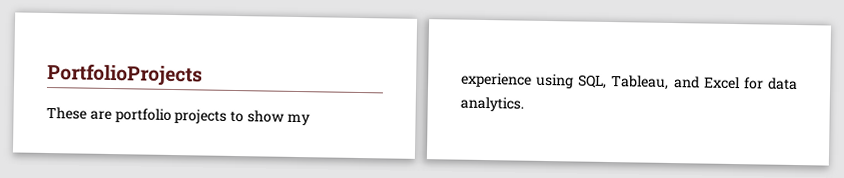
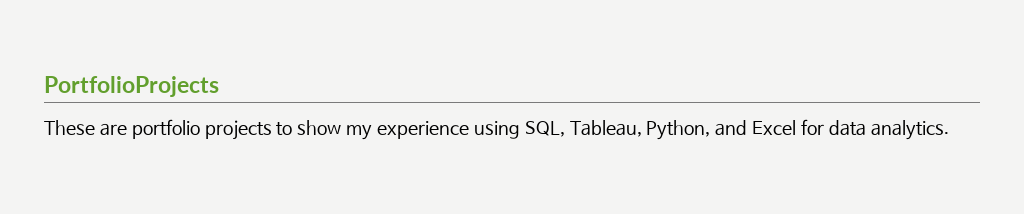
- These are portfolio projects to show my experience using SQL, Tableau, and Excel for data analytics.
+ These are portfolio projects to show my experience using SQL, Tableau, Python, and Excel for data analytics.

